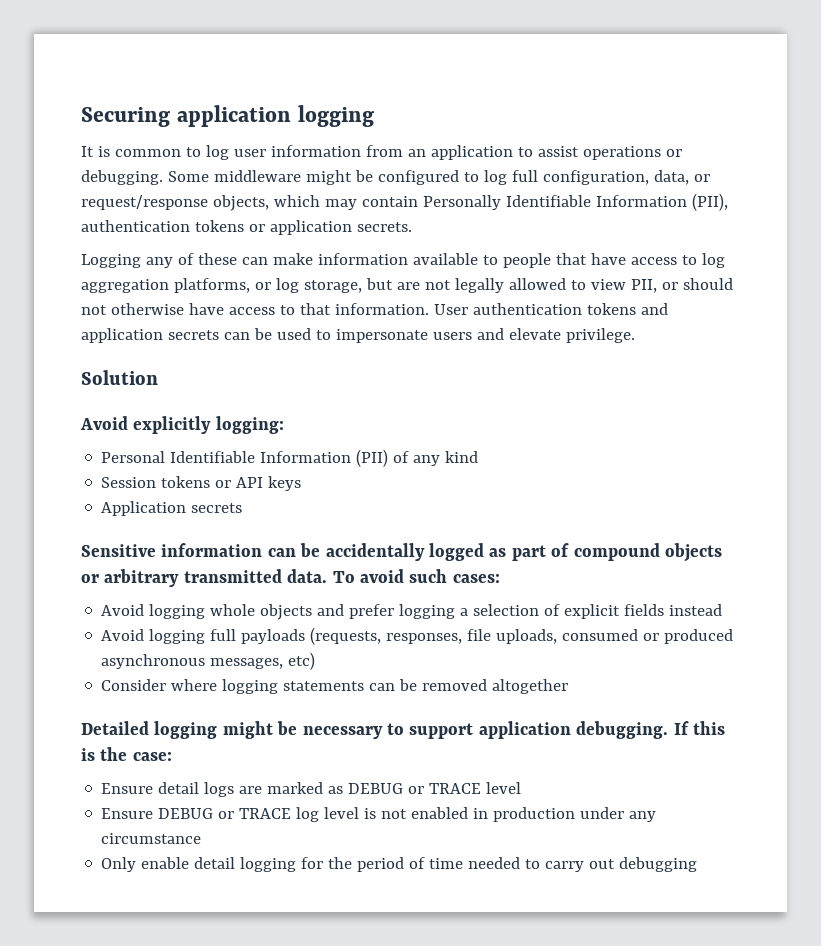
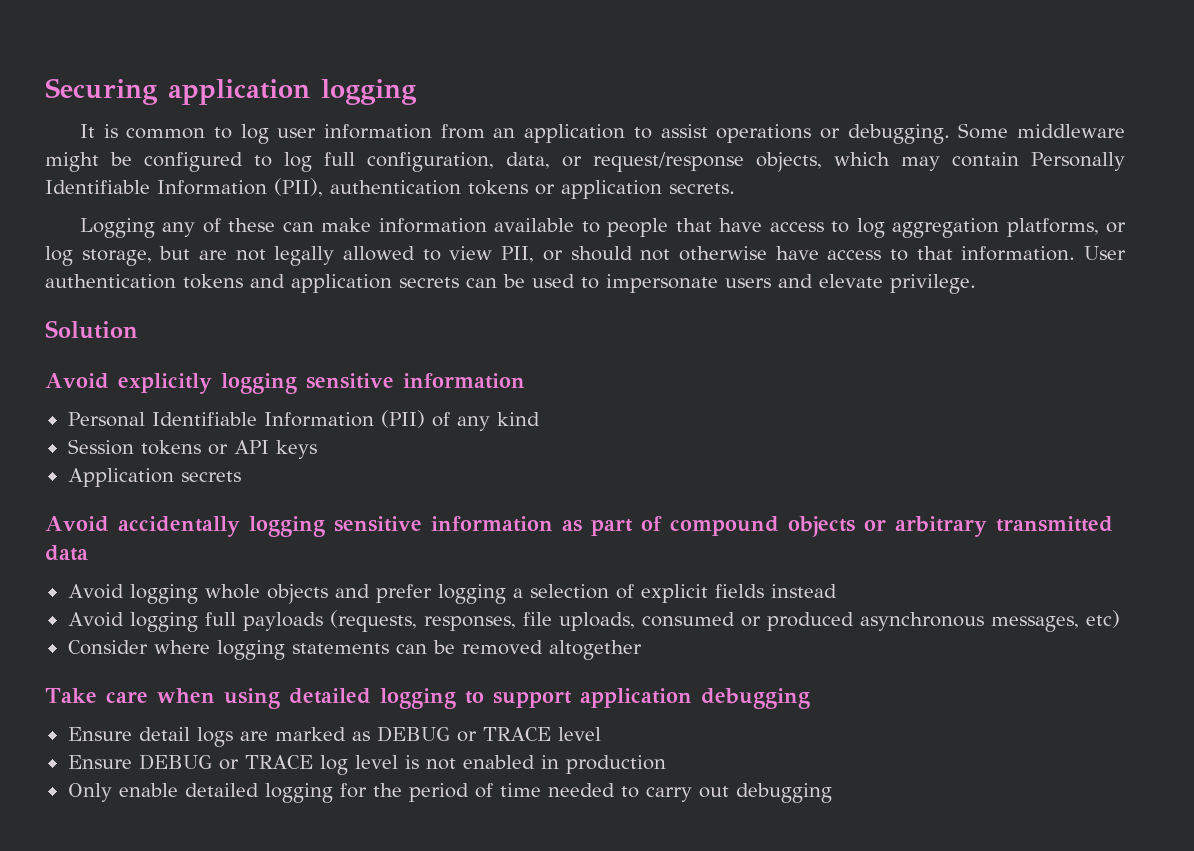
- Avoid explicitly logging:
+ Avoid explicitly logging sensitive information
- Sensitive information can be accidentally logged as part of compound objects or arbitrary transmitted data. To avoid such cases:
+ Avoid accidentally logging sensitive information as part of compound objects or arbitrary transmitted data
- Detailed logging might be necessary to support application debugging. If this is the case:
+ Take care when using detailed logging to support application debugging
- Ensure DEBUG or TRACE log level is not enabled in production under any circumstance
+ Ensure DEBUG or TRACE log level is not enabled in production
- Only enable detail logging for the period of time needed to carry out debugging
+ Only enable detailed logging for the period of time needed to carry out debugging

